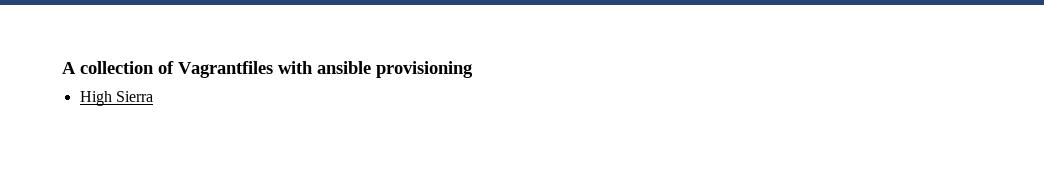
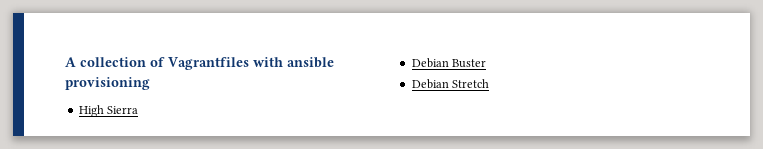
+ Debian Buster
+ Debian Stretch

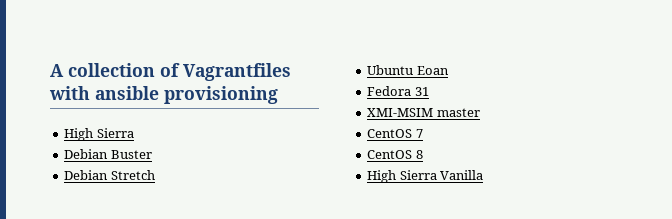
+ Ubuntu Eoan
+ Fedora 31
+ XMI-MSIM master
+ CentOS 7
+ CentOS 8
+ High Sierra Vanilla

